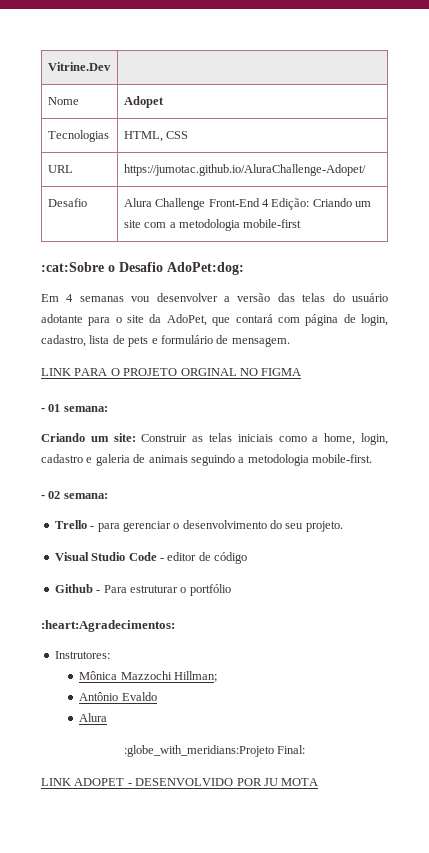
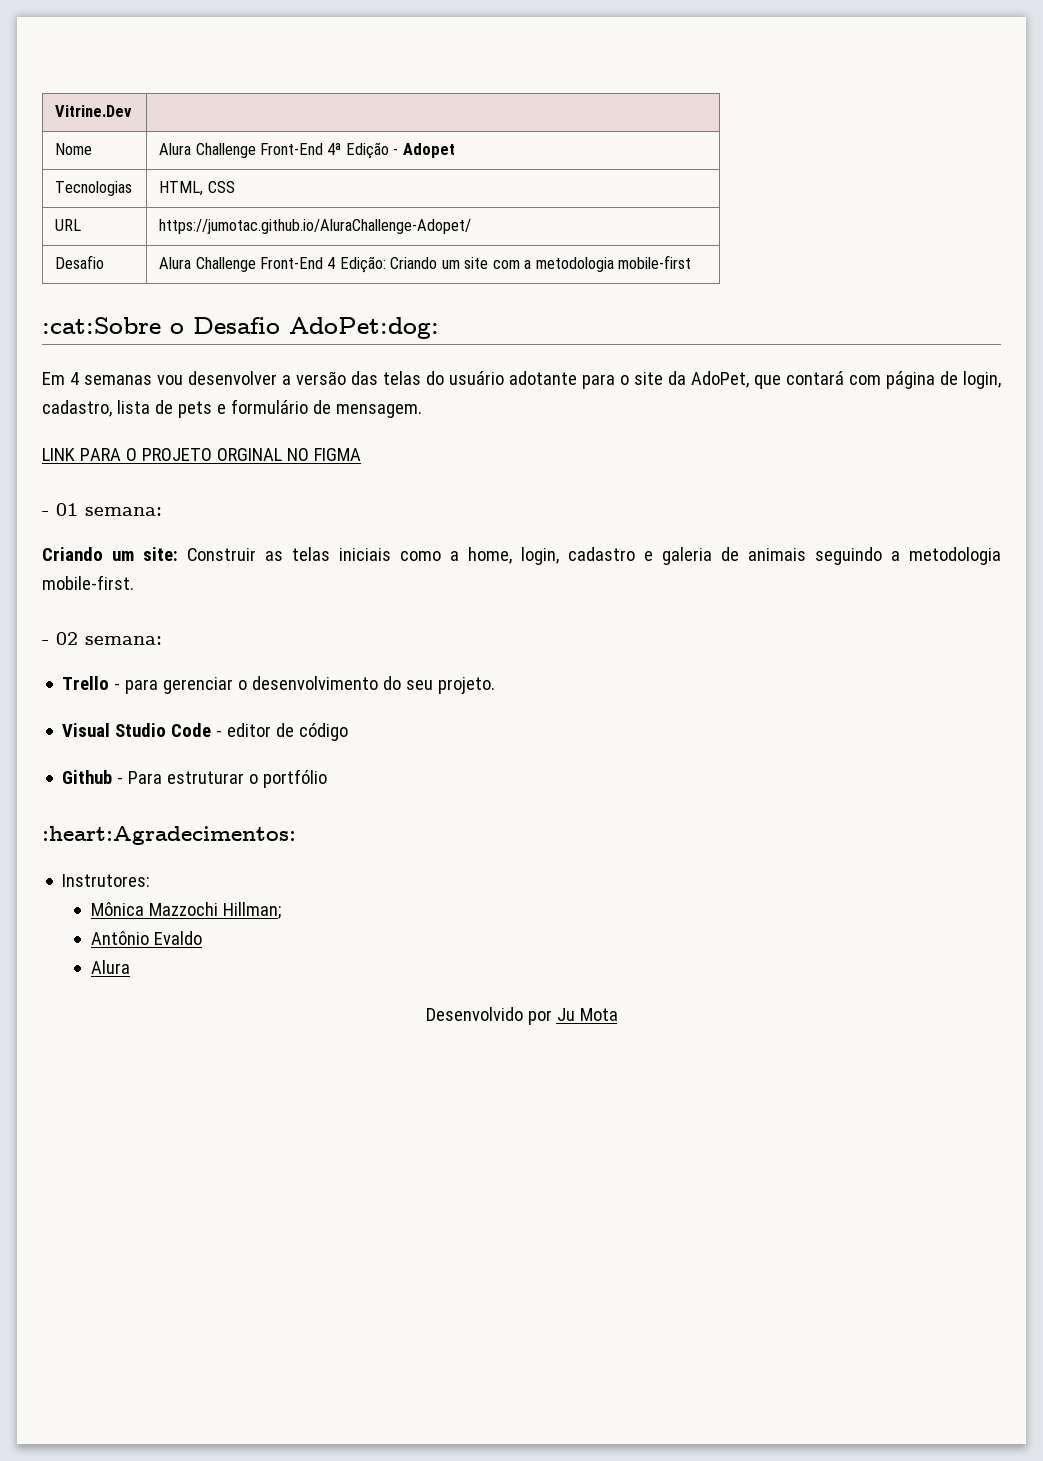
- Nome | Adopet
+ Nome | Alura Challenge Front-End 4ª Edição - Adopet
- :globe_with_meridians:Projeto Final:
- LINK ADOPET - DESENVOLVIDO POR JU MOTA
+ Desenvolvido por Ju Mota

